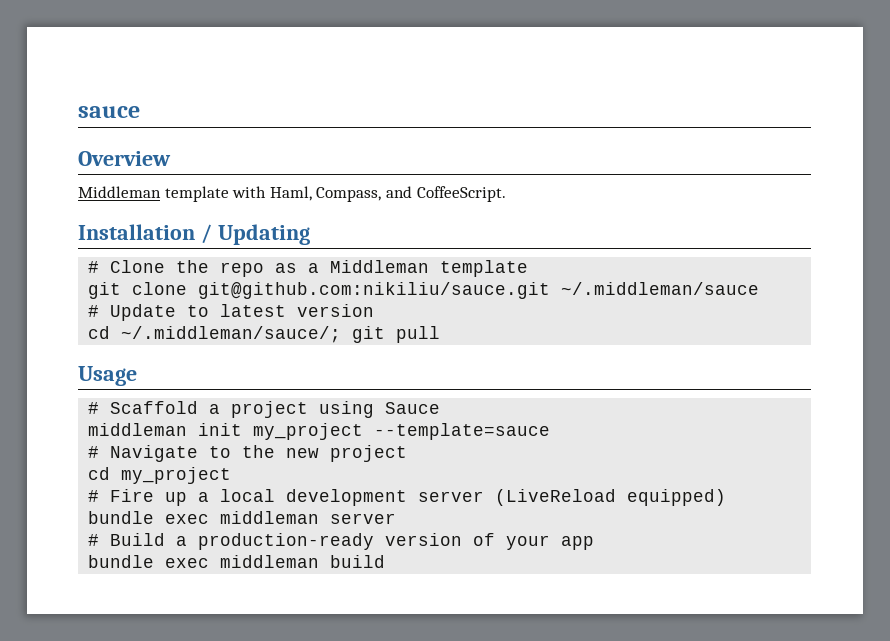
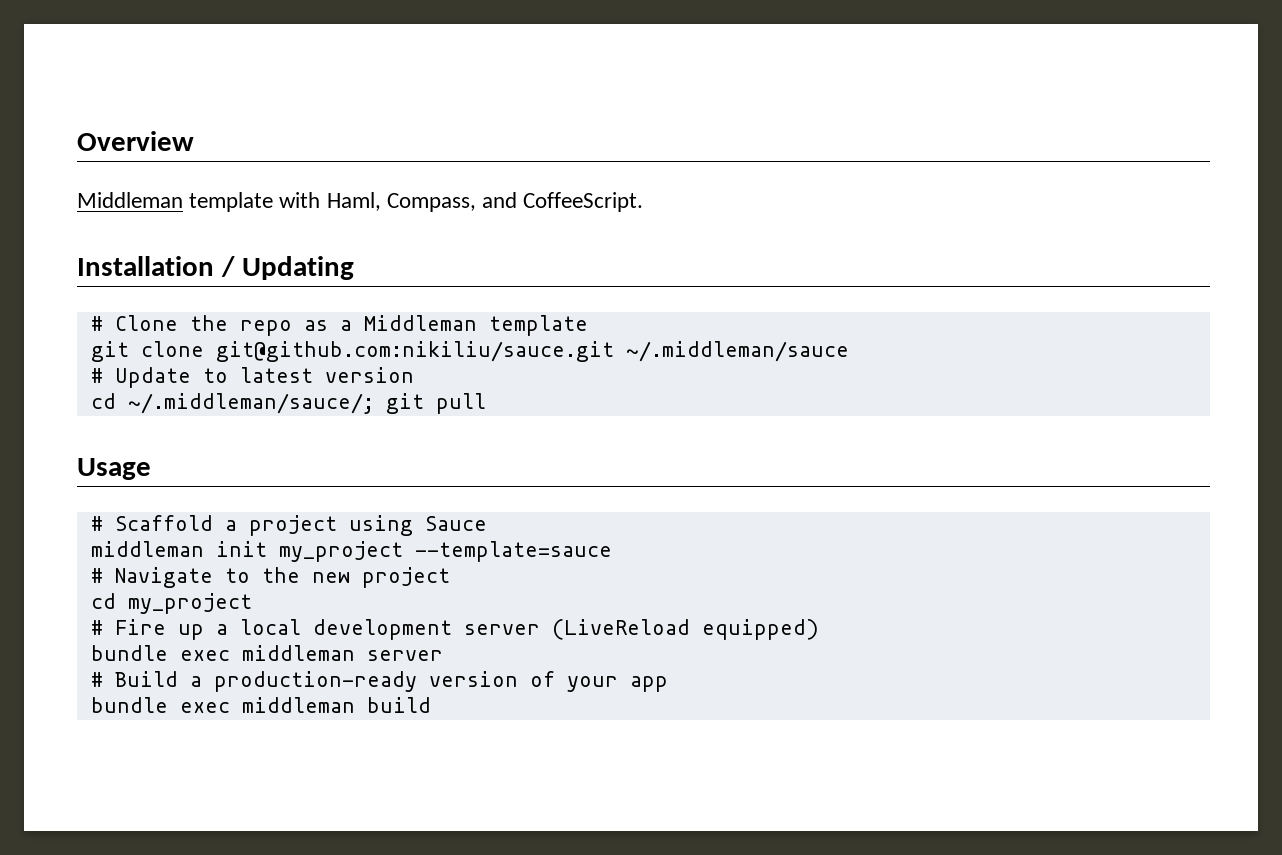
- sauce

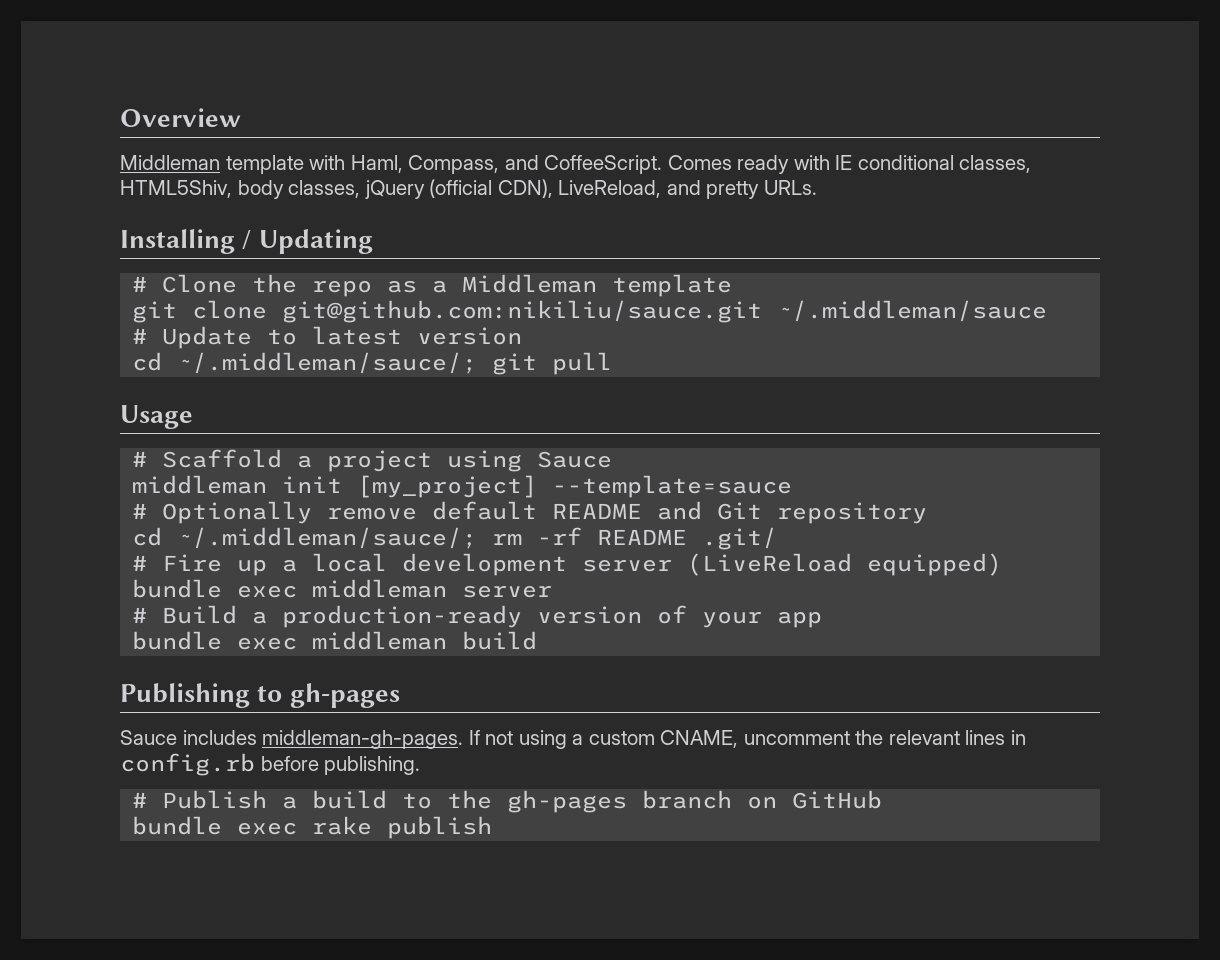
- Middleman template with Haml, Compass, and CoffeeScript.
- Installation / Updating
+ Middleman template with Haml, Compass, and CoffeeScript. Comes ready with IE conditional classes, HTML5Shiv, body classes, jQuery (official CDN), LiveReload, and pretty URLs.
+ Installing / Updating
- middleman init my_project --template=sauce
+ middleman init [my_project] --template=sauce
- # Navigate to the new project
- cd my_project
+ # Optionally remove default README and Git repository
+ cd ~/.middleman/sauce/; rm -rf README .git/
+ Publishing to gh-pages
+ Sauce includes middleman-gh-pages. If not using a custom CNAME, uncomment the relevant lines in config.rb before publishing.
+ # Publish a build to the gh-pages branch on GitHub
+ bundle exec rake publish

